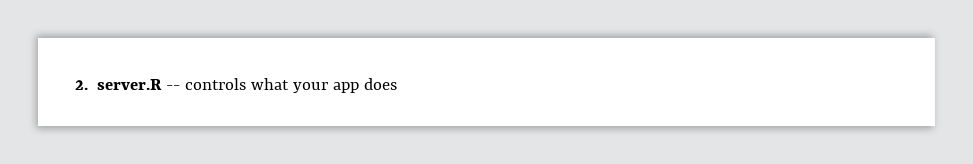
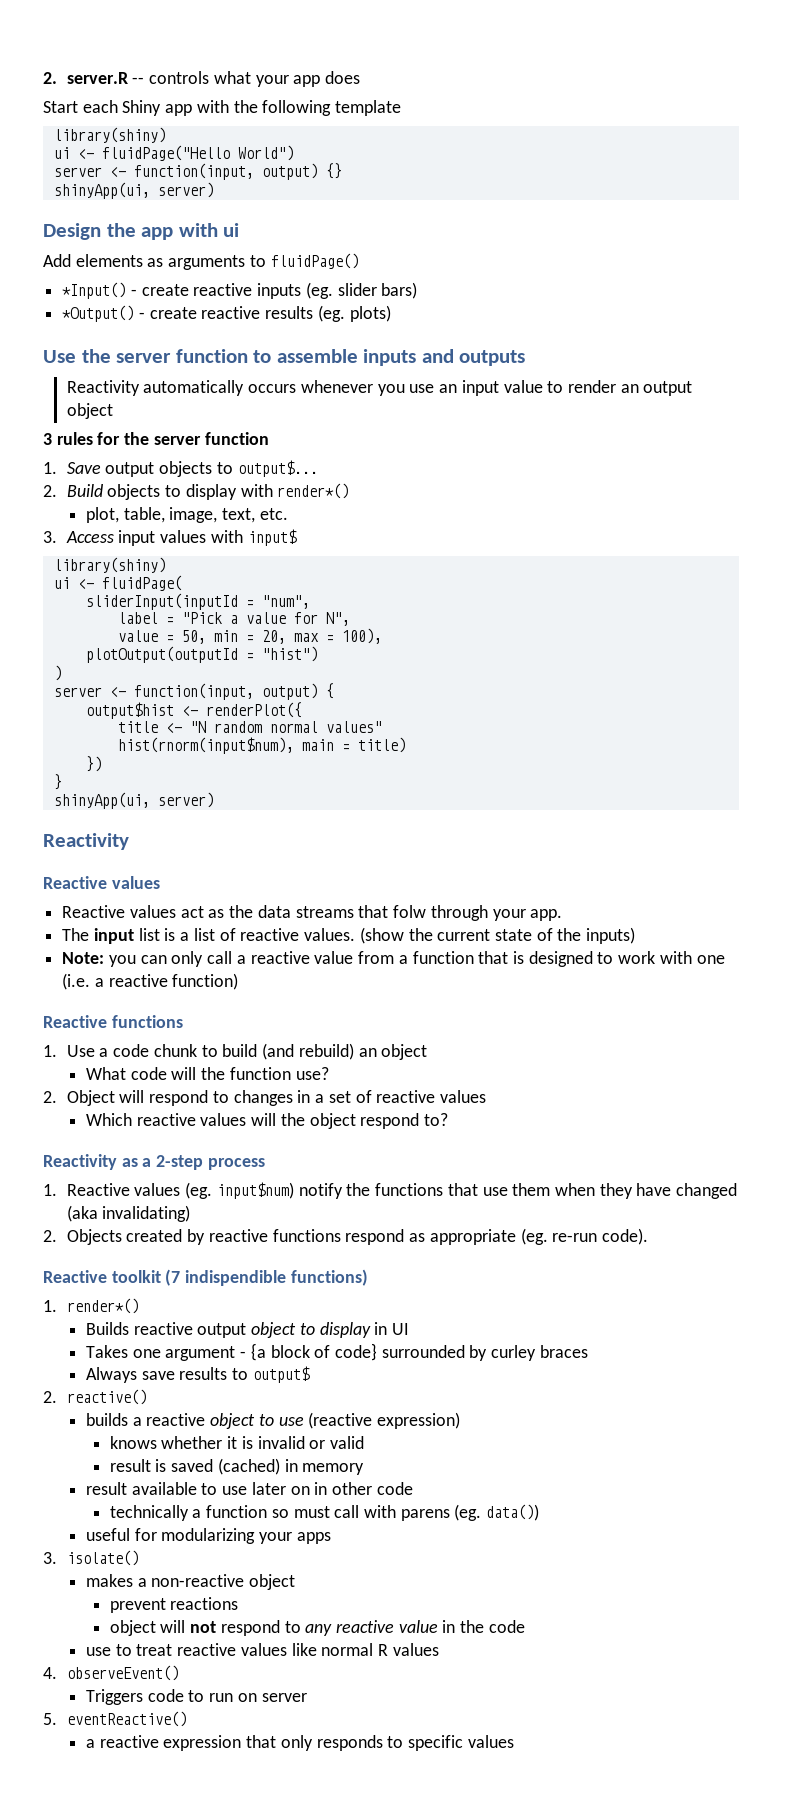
+ Start each Shiny app with the following template
+ library(shiny)
+ ui <- fluidPage("Hello World")
+ server <- function(input, output) {}
+ shinyApp(ui, server)
+ Design the app with ui
+ Add elements as arguments to fluidPage()
+ *Input() - create reactive inputs (eg. slider bars)
+ *Output() - create reactive results (eg. plots)
+ Use the server function to assemble inputs and outputs
+ Reactivity automatically occurs whenever you use an input value to render an output object
+ 3 rules for the server function
+ 1. Save output objects to output$...
+ 2. Build objects to display with render*()
+ plot, table, image, text, etc.
+ 3. Access input values with input$
+ library(shiny)
+ ui <- fluidPage(
+ sliderInput(inputId = "num",
+ label = "Pick a value for N",
+ value = 50, min = 20, max = 100),
+ plotOutput(outputId = "hist")
+ )
+ server <- function(input, output) {
+ output$hist <- renderPlot({
+ title <- "N random normal values"
+ hist(rnorm(input$num), main = title)
+ })
+ }
+ shinyApp(ui, server)
+ Reactivity
+ Reactive values
+ Reactive values act as the data streams that folw through your app.
+ The input list is a list of reactive values. (show the current state of the inputs)
+ Note: you can only call a reactive value from a function that is designed to work with one (i.e. a reactive function)
+ Reactive functions
+ 1. Use a code chunk to build (and rebuild) an object
+ What code will the function use?
+ 2. Object will respond to changes in a set of reactive values
+ Which reactive values will the object respond to?
+ Reactivity as a 2-step process
+ 1. Reactive values (eg. input$num) notify the functions that use them when they have changed (aka invalidating)
+ 2. Objects created by reactive functions respond as appropriate (eg. re-run code).
+ Reactive toolkit (7 indispendible functions)
+ 1. render*()
+ Builds reactive output object to display in UI
+ Takes one argument - {a block of code} surrounded by curley braces
+ Always save results to output$
+ 2. reactive()
+ builds a reactive object to use (reactive expression)
+ knows whether it is invalid or valid
+ result is saved (cached) in memory
+ result available to use later on in other code
+ technically a function so must call with parens (eg. data())
+ useful for modularizing your apps
+ 3. isolate()
+ makes a non-reactive object
+ prevent reactions
+ object will not respond to any reactive value in the code
+ use to treat reactive values like normal R values
+ 4. observeEvent()
+ Triggers code to run on server
+ 5. eventReactive()
+ a reactive expression that only responds to specific values

